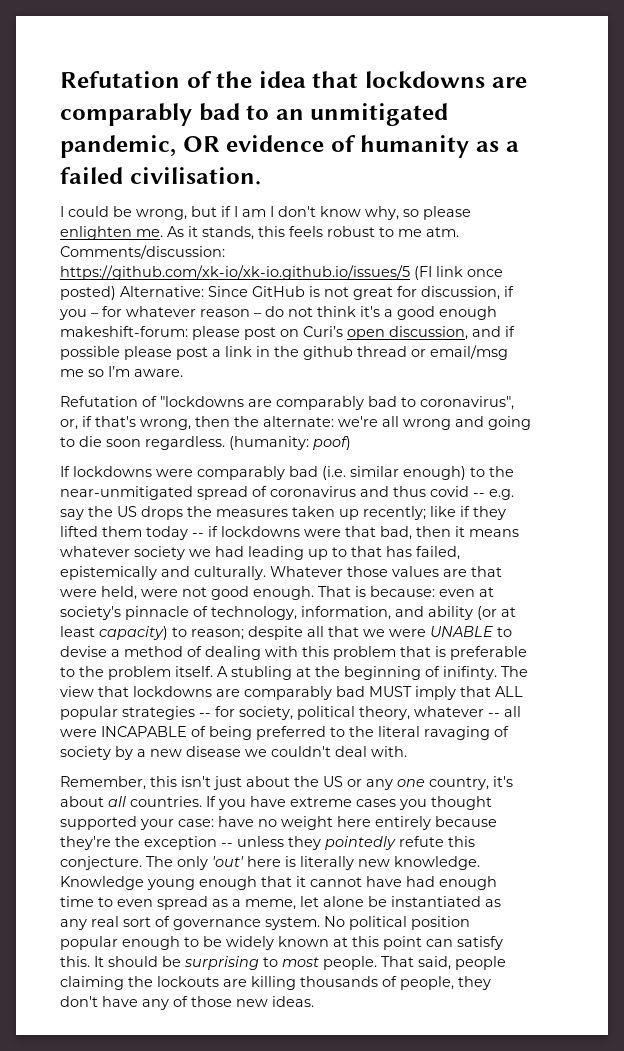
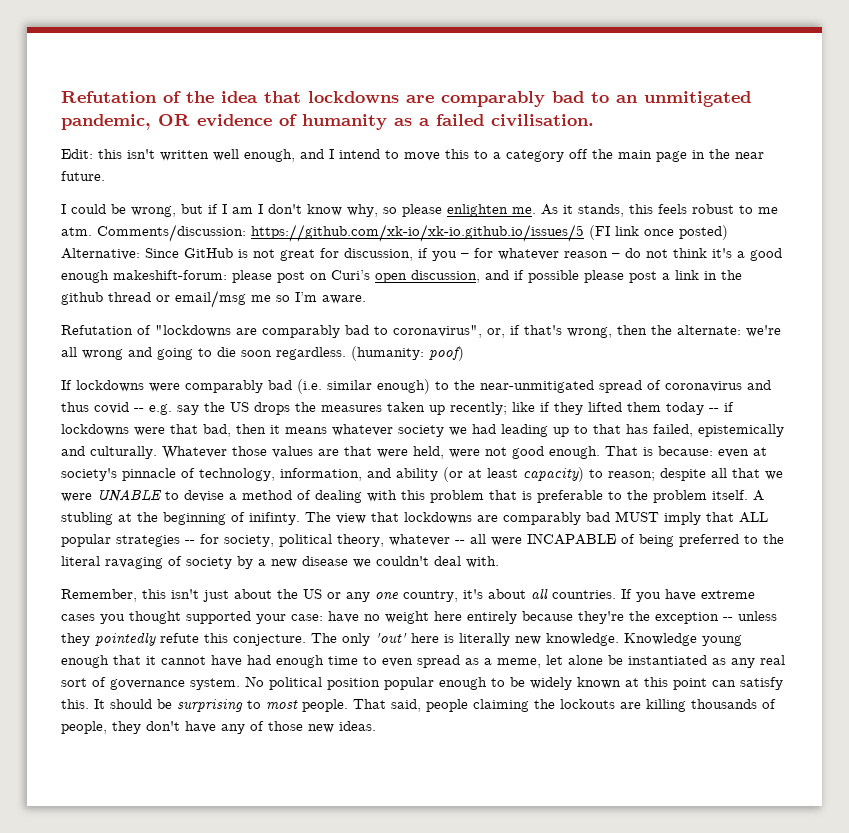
+ Edit: this isn't written well enough, and I intend to move this to a category off the main page in the near future.

